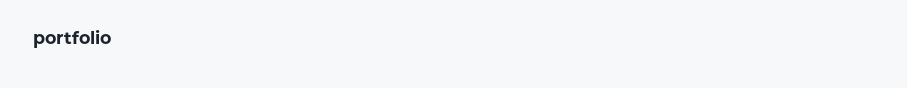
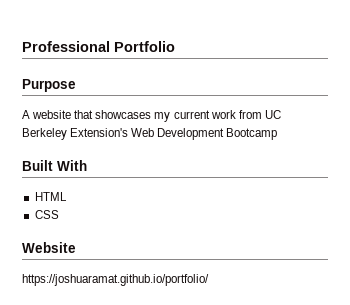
- portfolio
+ Professional Portfolio
+ Purpose
+ A website that showcases my current work from UC Berkeley Extension's Web Development Bootcamp
+ Built With
+ HTML
+ CSS
+ Website
+ https://joshuaramat.github.io/portfolio/

